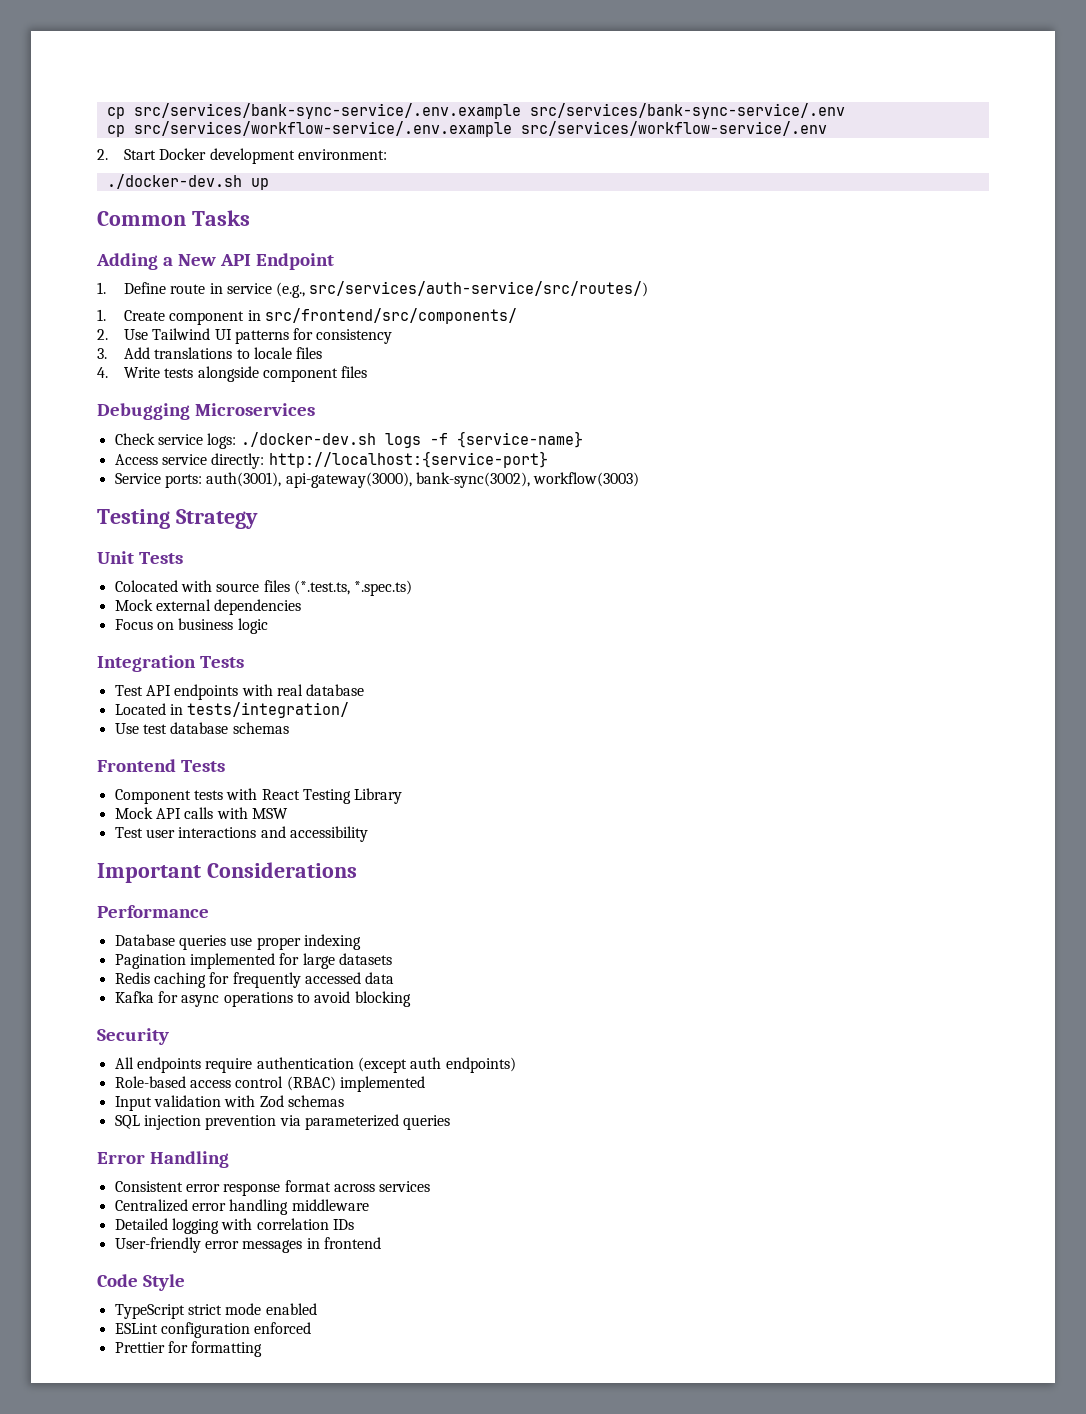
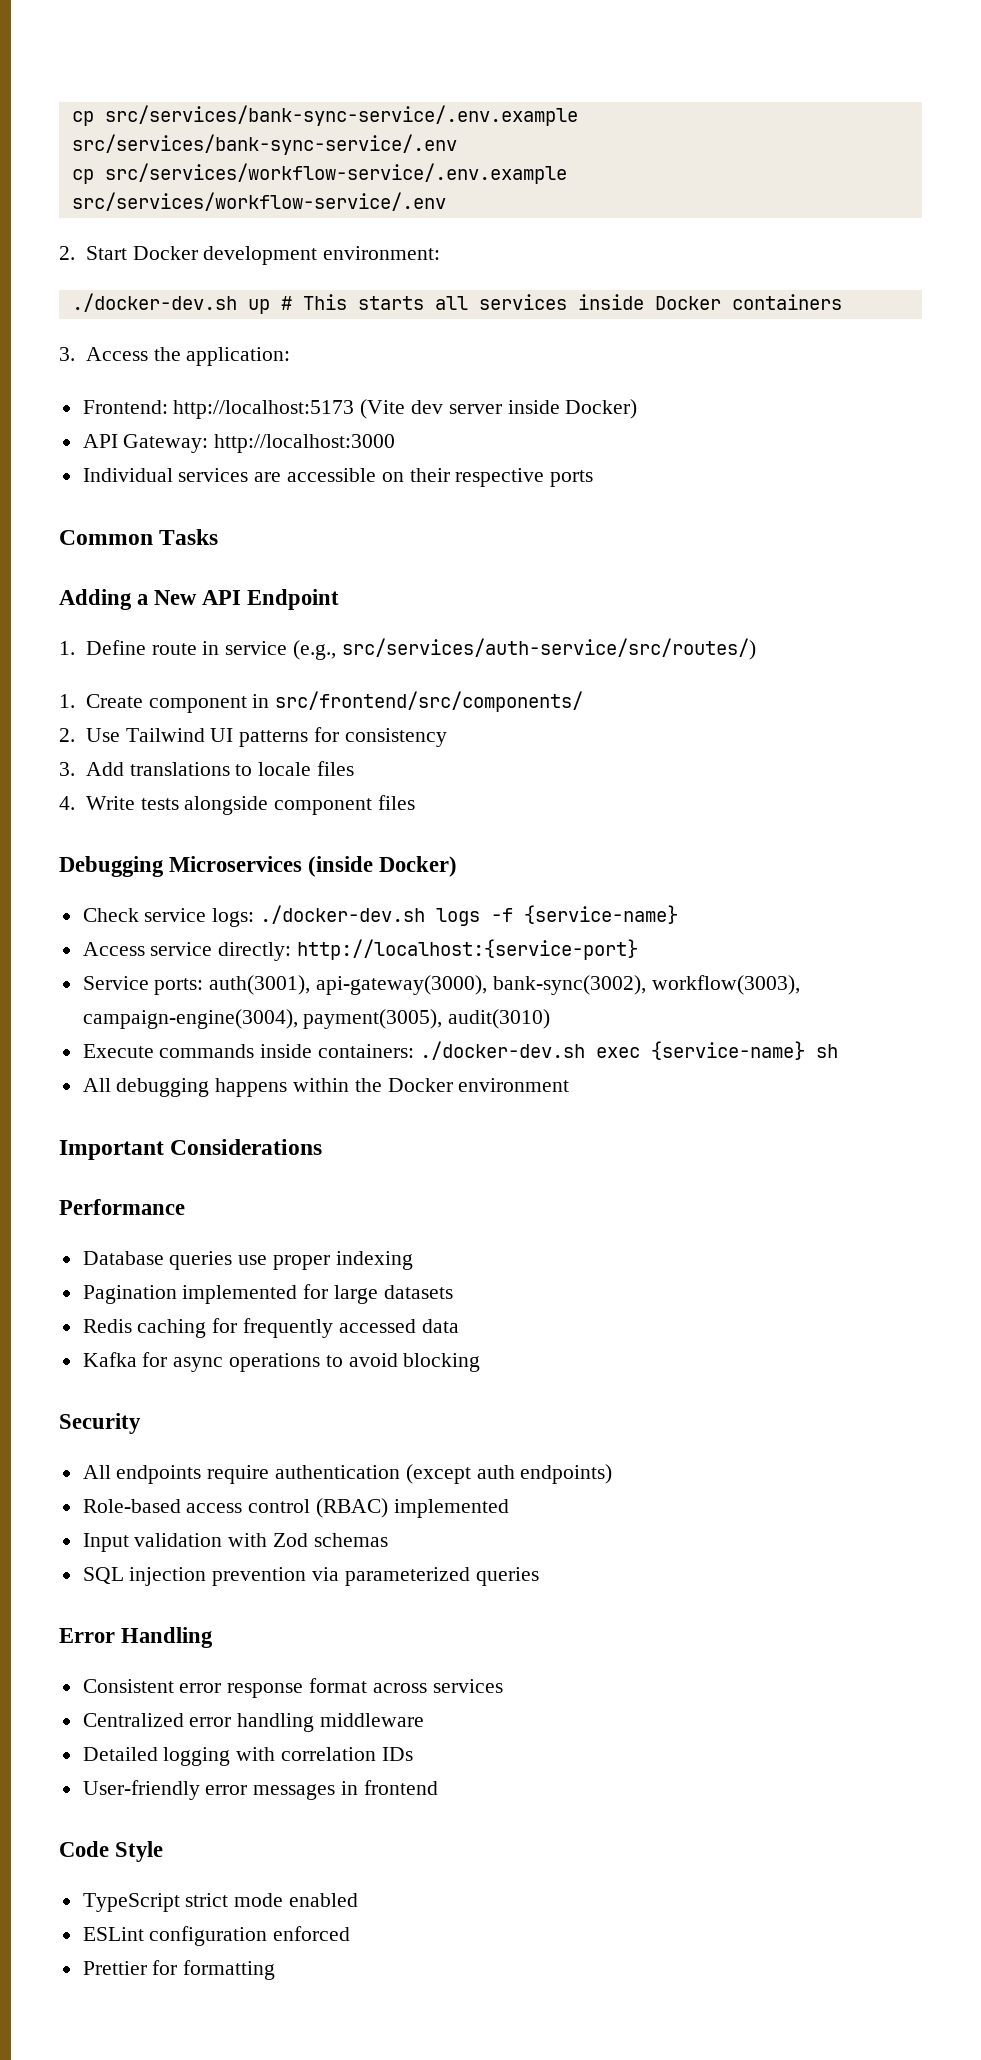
- ./docker-dev.sh up
+ ./docker-dev.sh up # This starts all services inside Docker containers
+ 3. Access the application:
+ Frontend: http://localhost:5173 (Vite dev server inside Docker)
+ API Gateway: http://localhost:3000
+ Individual services are accessible on their respective ports
- Debugging Microservices
+ Debugging Microservices (inside Docker)
- Service ports: auth(3001), api-gateway(3000), bank-sync(3002), workflow(3003)
- Testing Strategy
- Unit Tests
- Colocated with source files (*.test.ts, *.spec.ts)
- Mock external dependencies
- Focus on business logic
- Integration Tests
- Test API endpoints with real database
- Located in tests/integration/
- Use test database schemas
- Frontend Tests
- Component tests with React Testing Library
- Mock API calls with MSW
- Test user interactions and accessibility
+ Service ports: auth(3001), api-gateway(3000), bank-sync(3002), workflow(3003), campaign-engine(3004), payment(3005), audit(3010)
+ Execute commands inside containers: ./docker-dev.sh exec {service-name} sh
+ All debugging happens within the Docker environment

